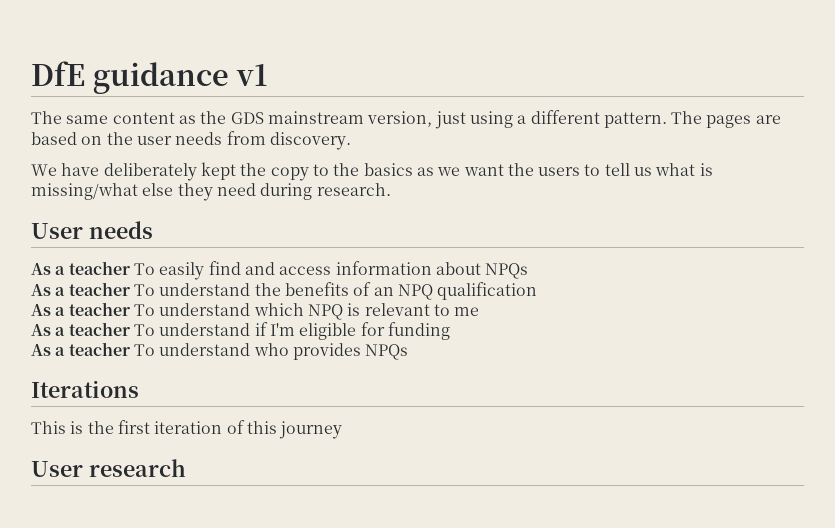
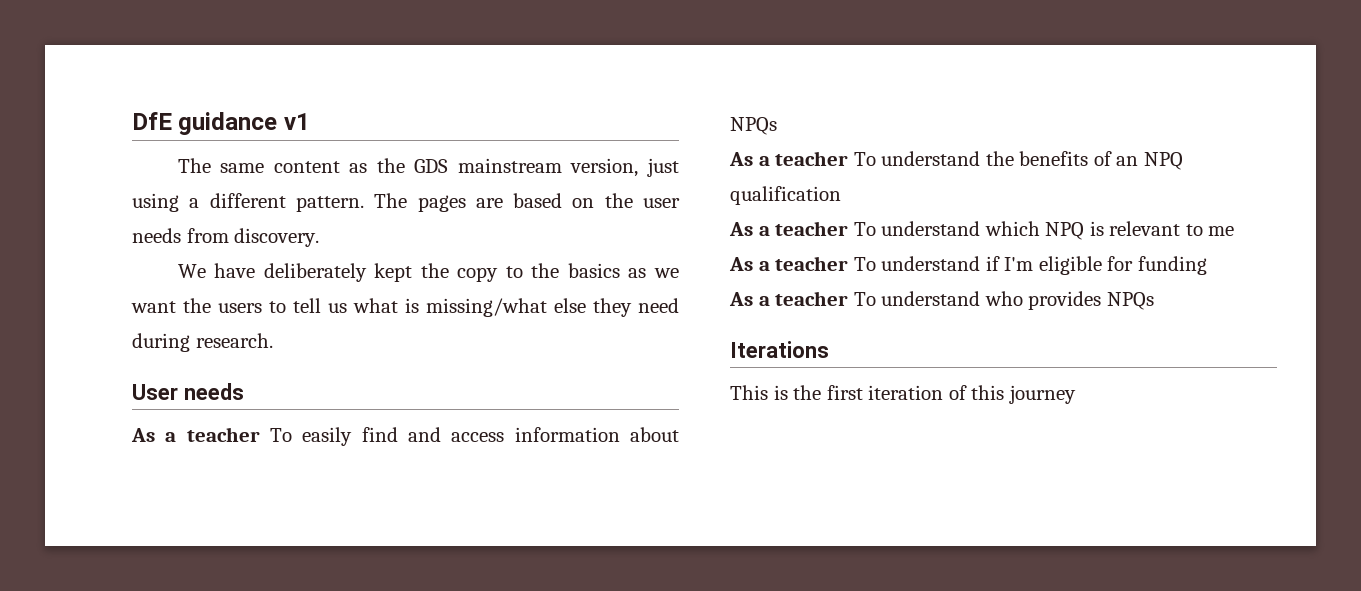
- User research

